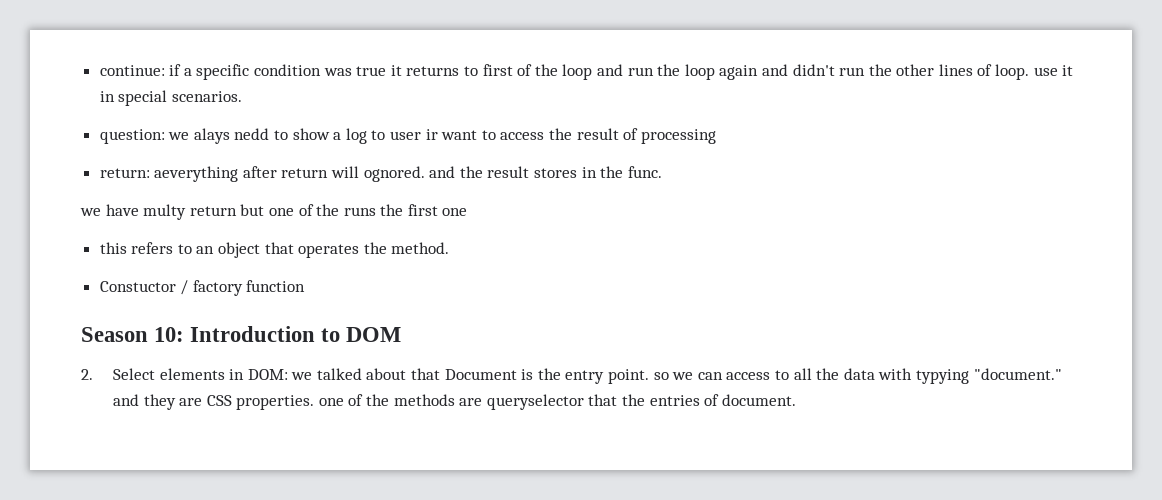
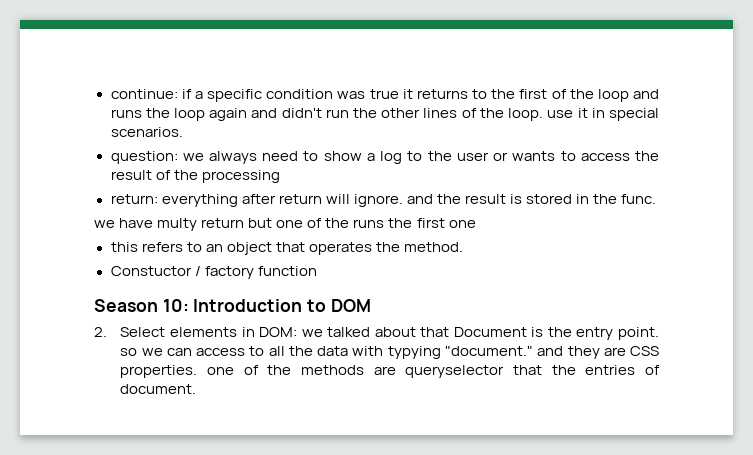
- continue: if a specific condition was true it returns to first of the loop and run the loop again and didn't run the other lines of loop. use it in special scenarios.
+ continue: if a specific condition was true it returns to the first of the loop and runs the loop again and didn't run the other lines of the loop. use it in special scenarios.
- question: we alays nedd to show a log to user ir want to access the result of processing
+ question: we always need to show a log to the user or wants to access the result of the processing
- return: aeverything after return will ognored. and the result stores in the func.
+ return: everything after return will ignore. and the result is stored in the func.

